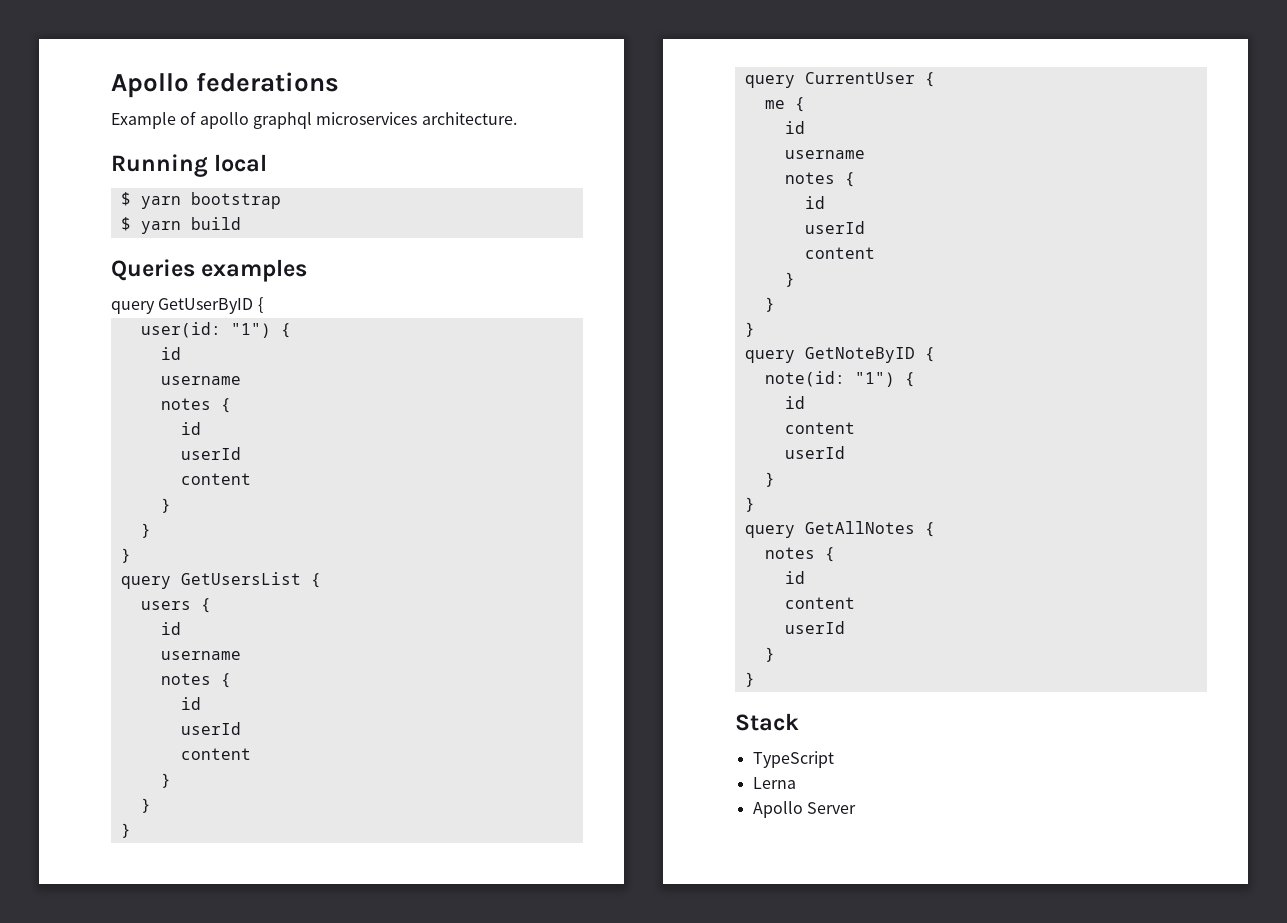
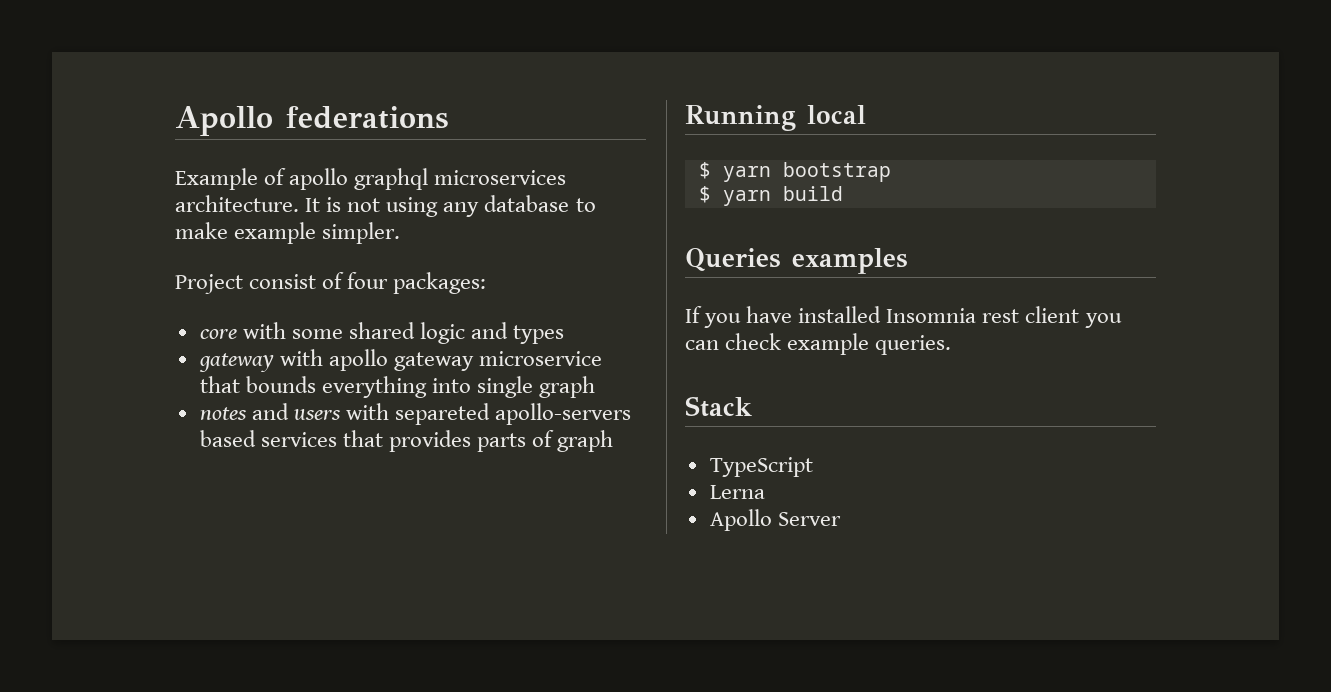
+ It is not using any database to make example simpler.
+ Project consist of four packages:
+ core with some shared logic and types
+ gateway with apollo gateway microservice that bounds everything into single graph
+ notes and users with separeted apollo-servers based services that provides parts of graph
- query GetUserByID {
- user(id: "1") {
- id
- username
- notes {
- id
- userId
- content
- }
- }
- }
- query GetUsersList {
- users {
- id
- username
- notes {
- id
- userId
- content
- }
- }
- }
- query CurrentUser {
- me {
- id
- username
- notes {
- id
- userId
- content
- }
- }
- }
- query GetNoteByID {
- note(id: "1") {
- id
- content
- userId
- }
- }
- query GetAllNotes {
- notes {
- id
- content
- userId
- }
- }
+ If you have installed Insomnia rest client you can check example queries.

